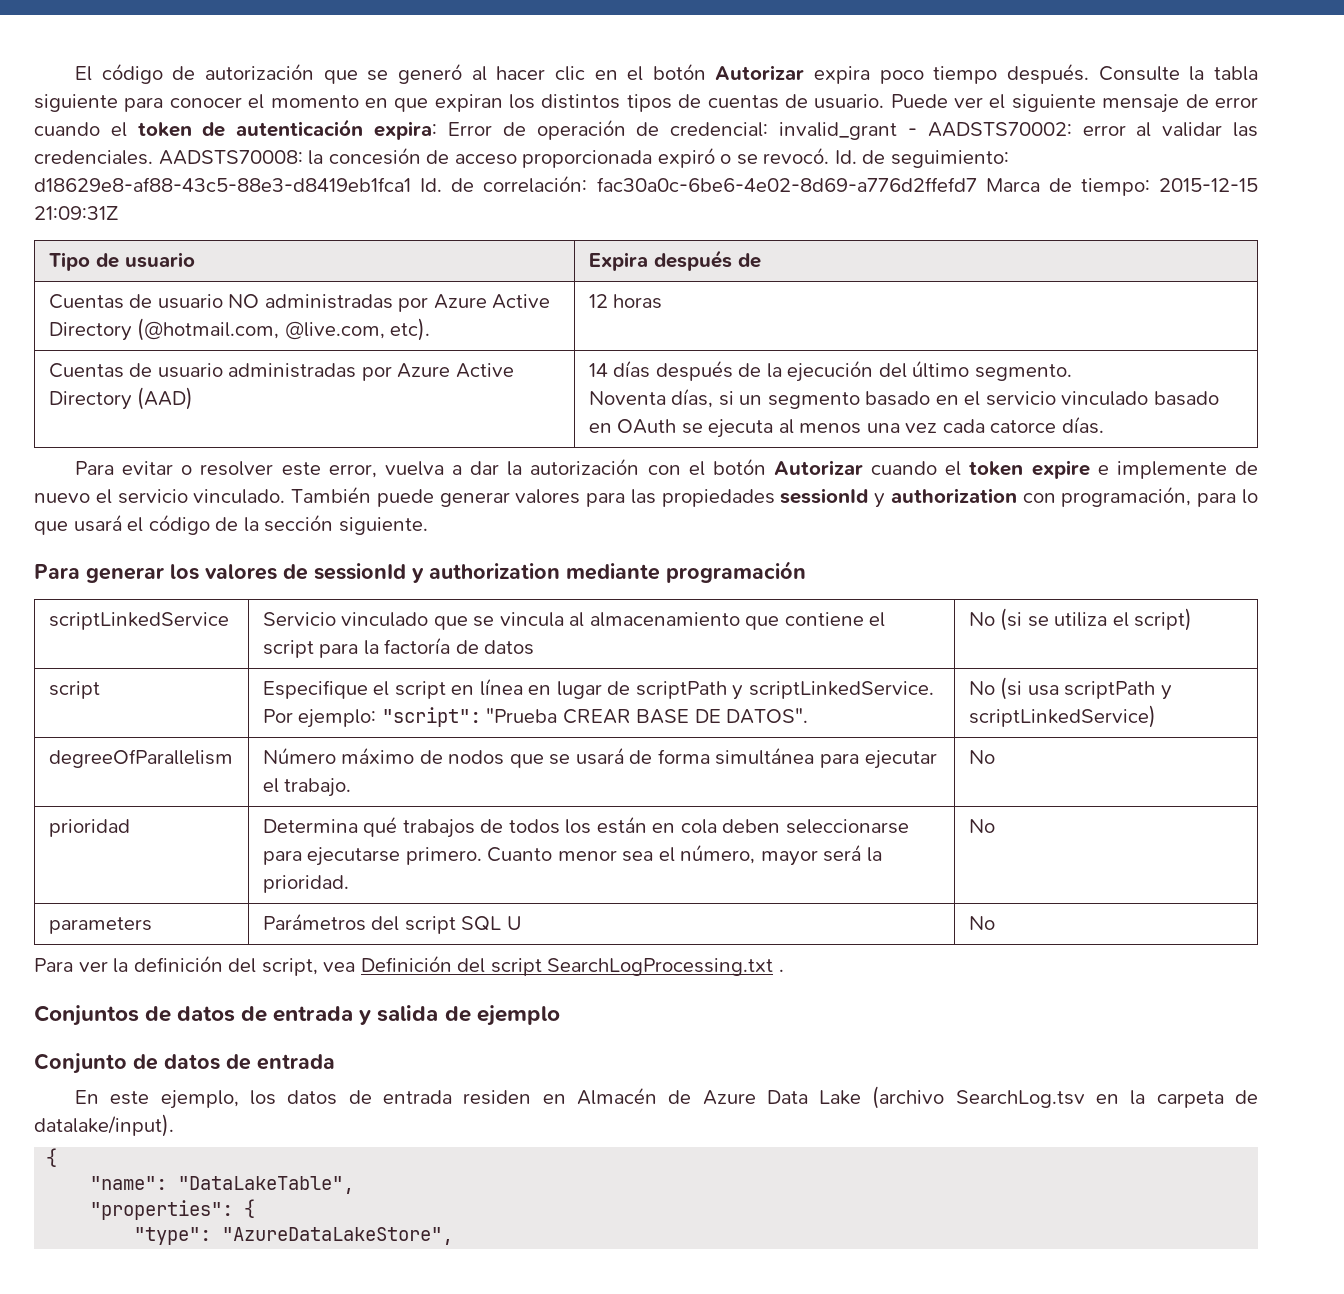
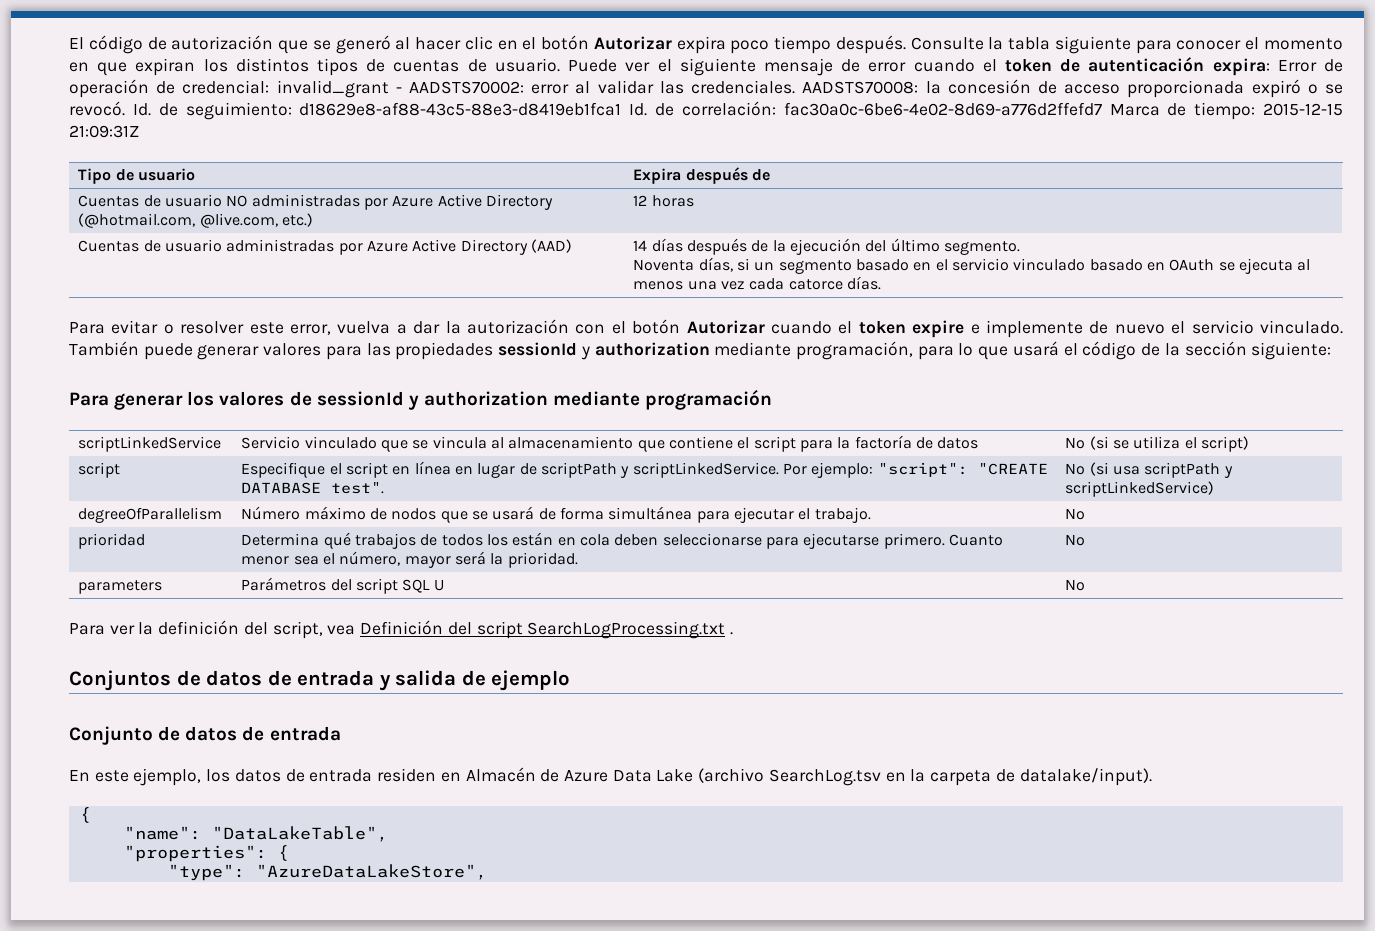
- Cuentas de usuario NO administradas por Azure Active Directory (@hotmail.com, @live.com, etc). | 12 horas
+ Cuentas de usuario NO administradas por Azure Active Directory (@hotmail.com, @live.com, etc.) | 12 horas
- También puede generar valores para las propiedades sessionId y authorization con programación, para lo que usará el código de la sección siguiente.
+ También puede generar valores para las propiedades sessionId y authorization mediante programación, para lo que usará el código de la sección siguiente:
- script | Especifique el script en línea en lugar de scriptPath y scriptLinkedService. Por ejemplo: "script": "Prueba CREAR BASE DE DATOS". | No (si usa scriptPath y scriptLinkedService)
+ script | Especifique el script en línea en lugar de scriptPath y scriptLinkedService. Por ejemplo: "script": "CREATE DATABASE test". | No (si usa scriptPath y scriptLinkedService)

